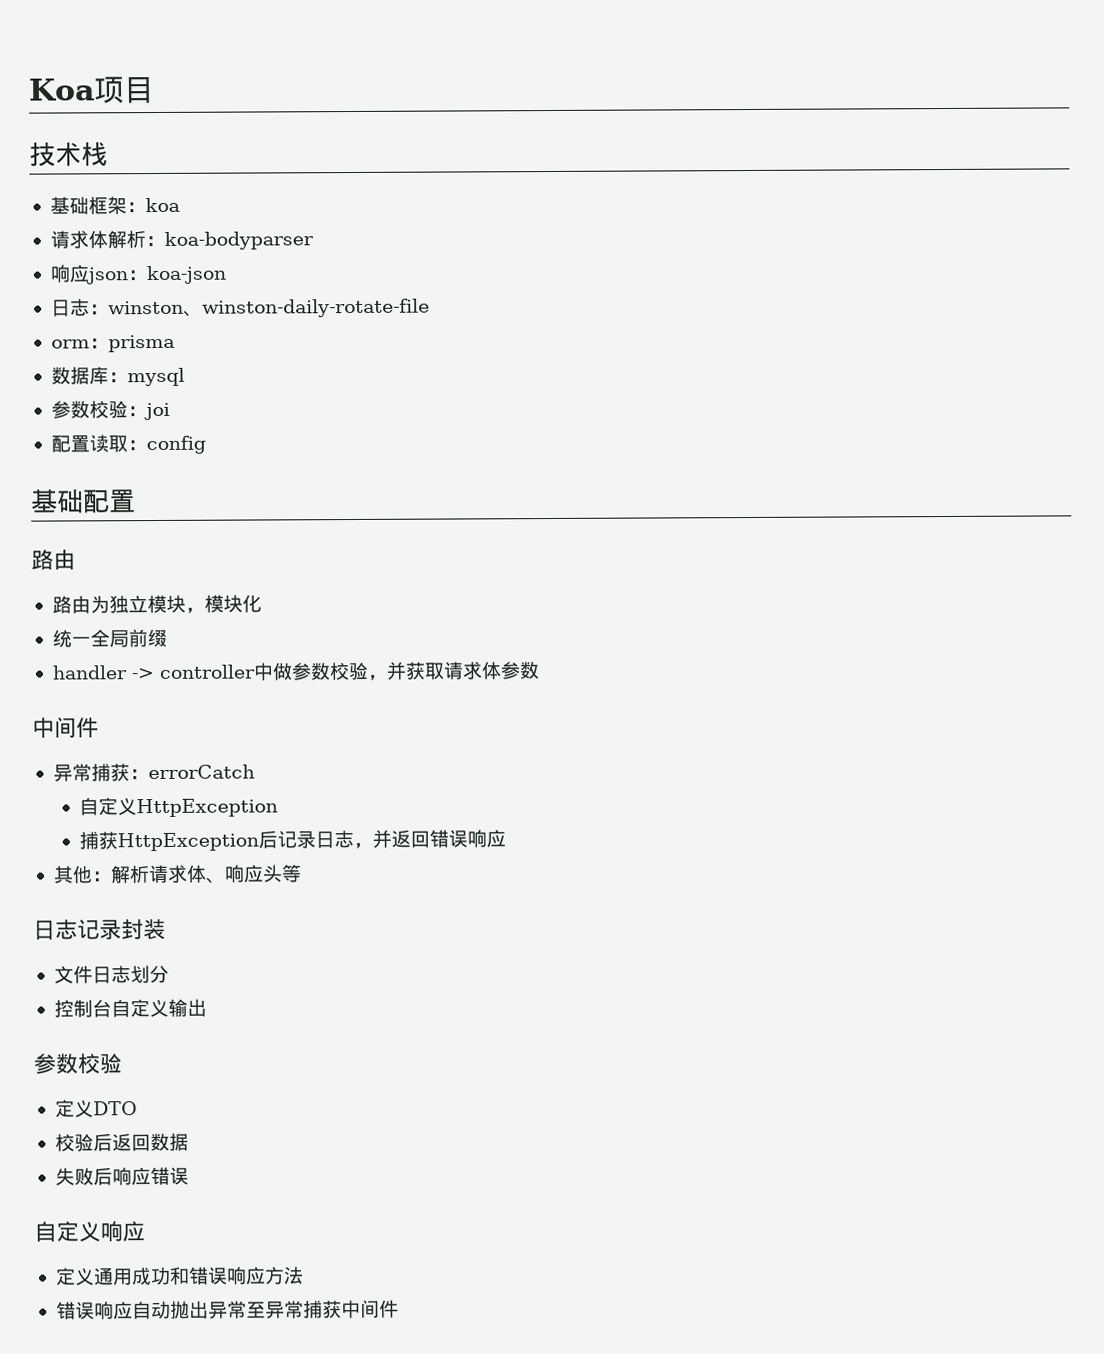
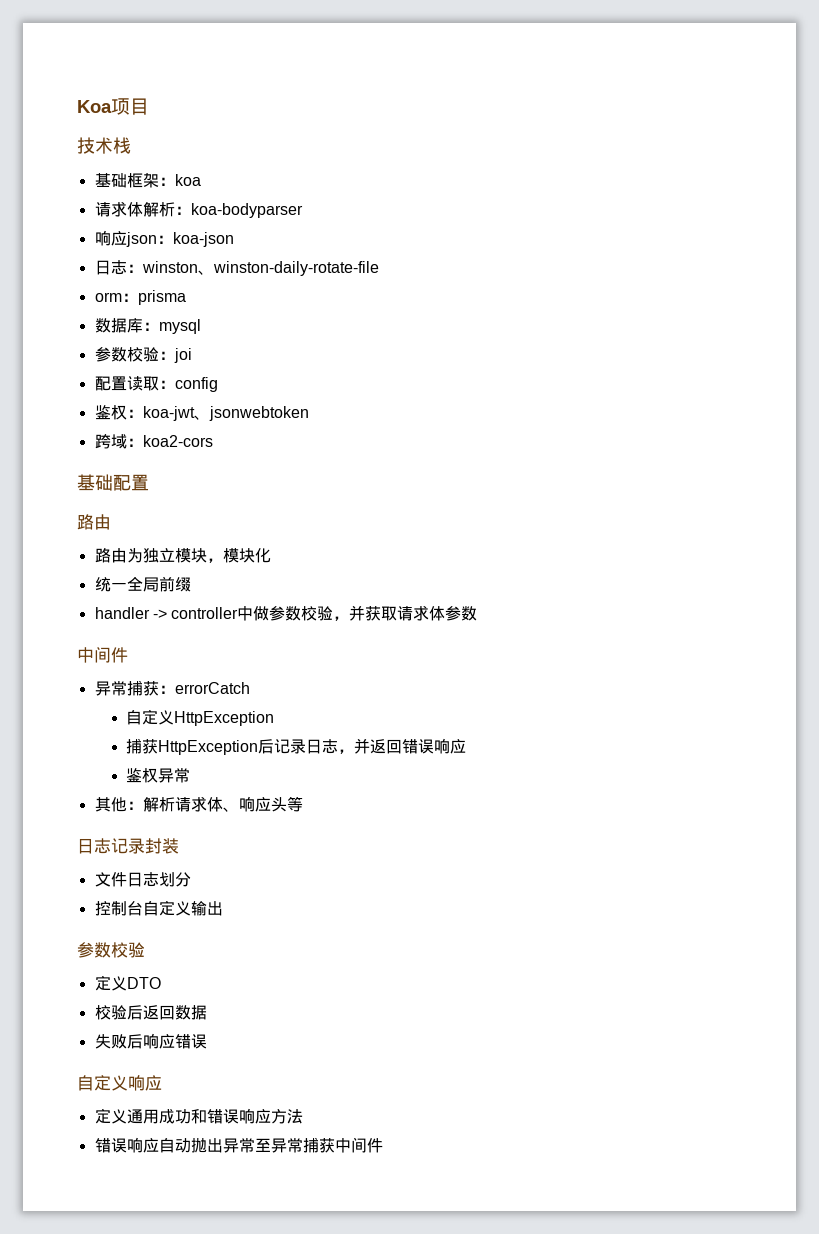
+ 鉴权：koa-jwt、jsonwebtoken
+ 跨域：koa2-cors
+ 鉴权异常

